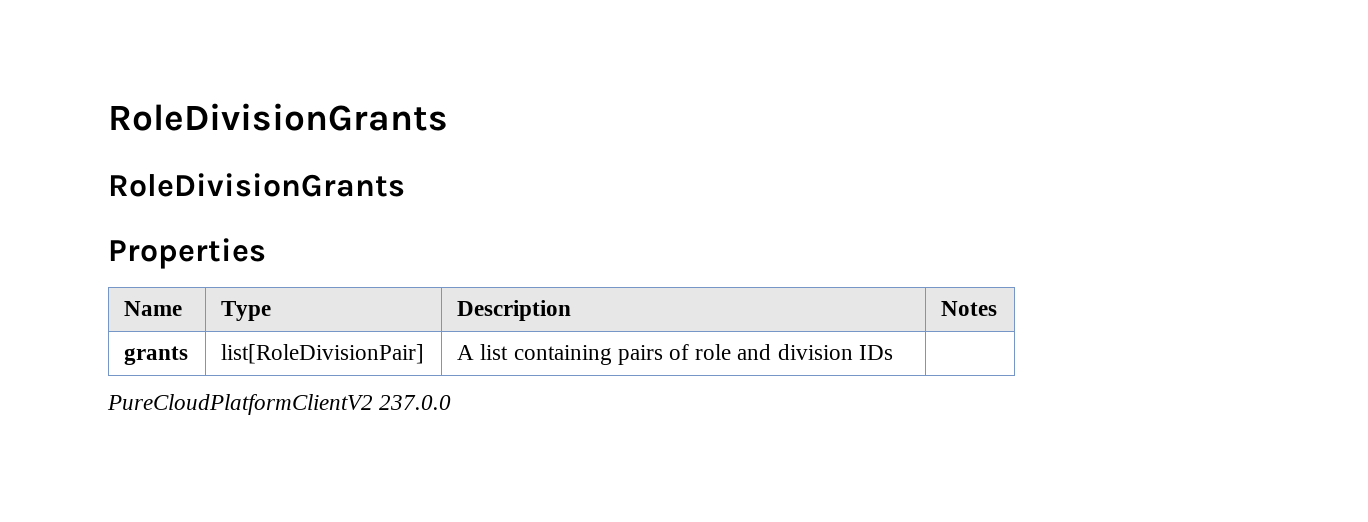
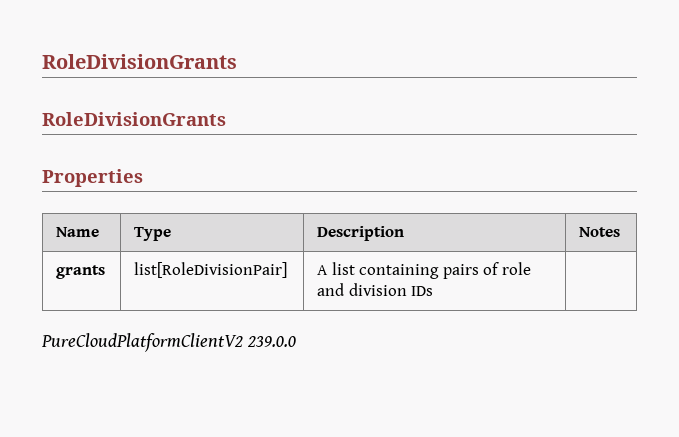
- PureCloudPlatformClientV2 237.0.0
+ PureCloudPlatformClientV2 239.0.0

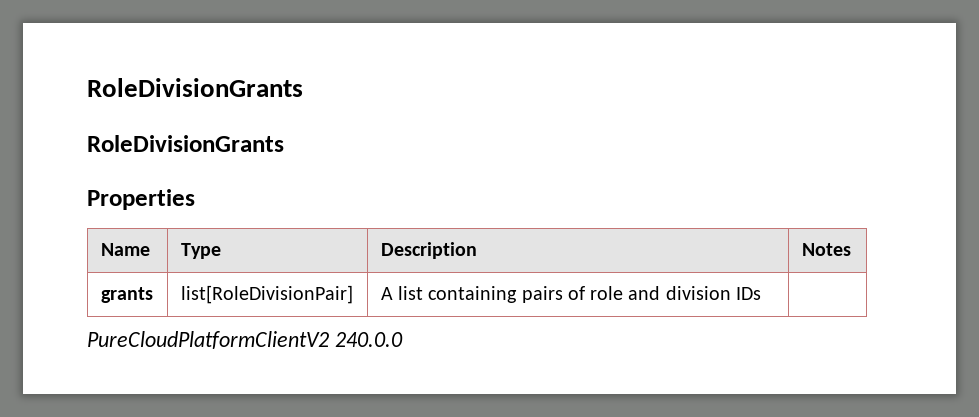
- PureCloudPlatformClientV2 239.0.0
+ PureCloudPlatformClientV2 240.0.0

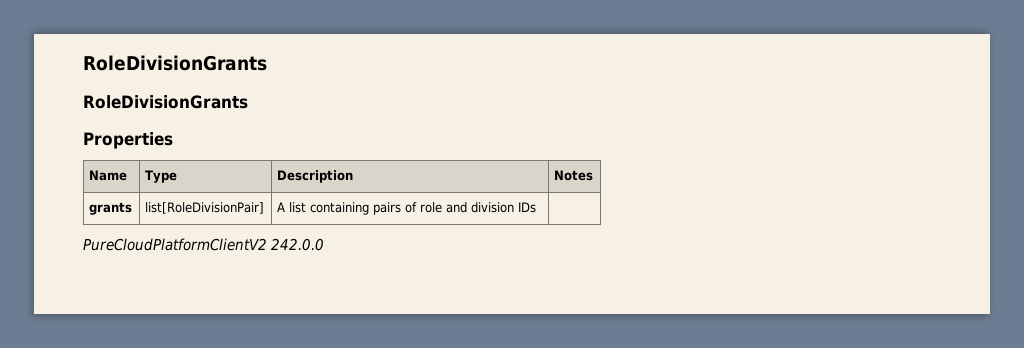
- PureCloudPlatformClientV2 240.0.0
+ PureCloudPlatformClientV2 242.0.0

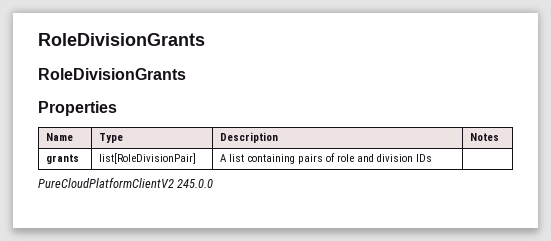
- PureCloudPlatformClientV2 242.0.0
+ PureCloudPlatformClientV2 245.0.0

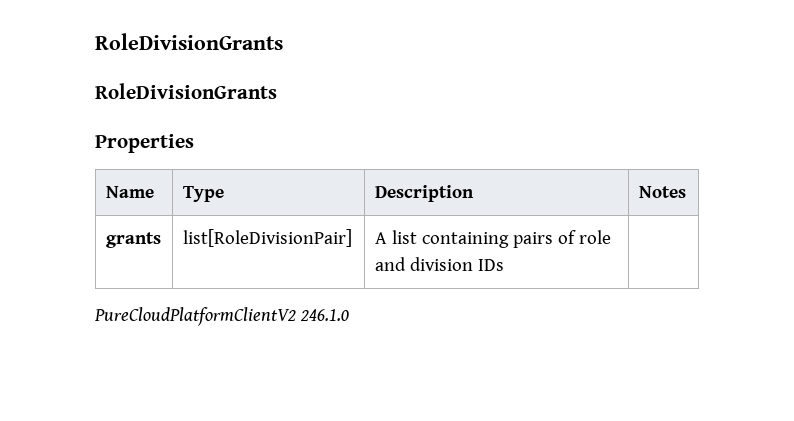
- PureCloudPlatformClientV2 245.0.0
+ PureCloudPlatformClientV2 246.1.0

